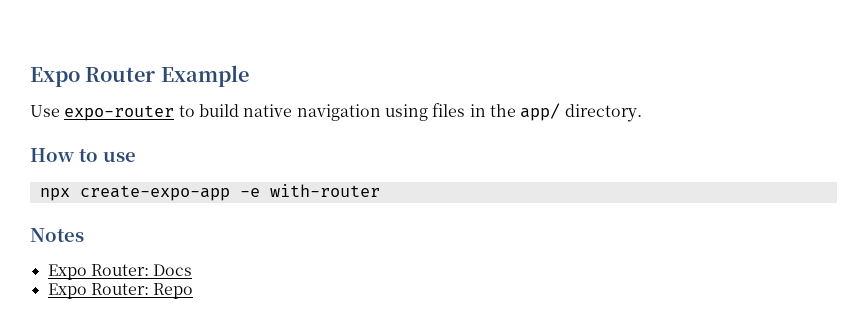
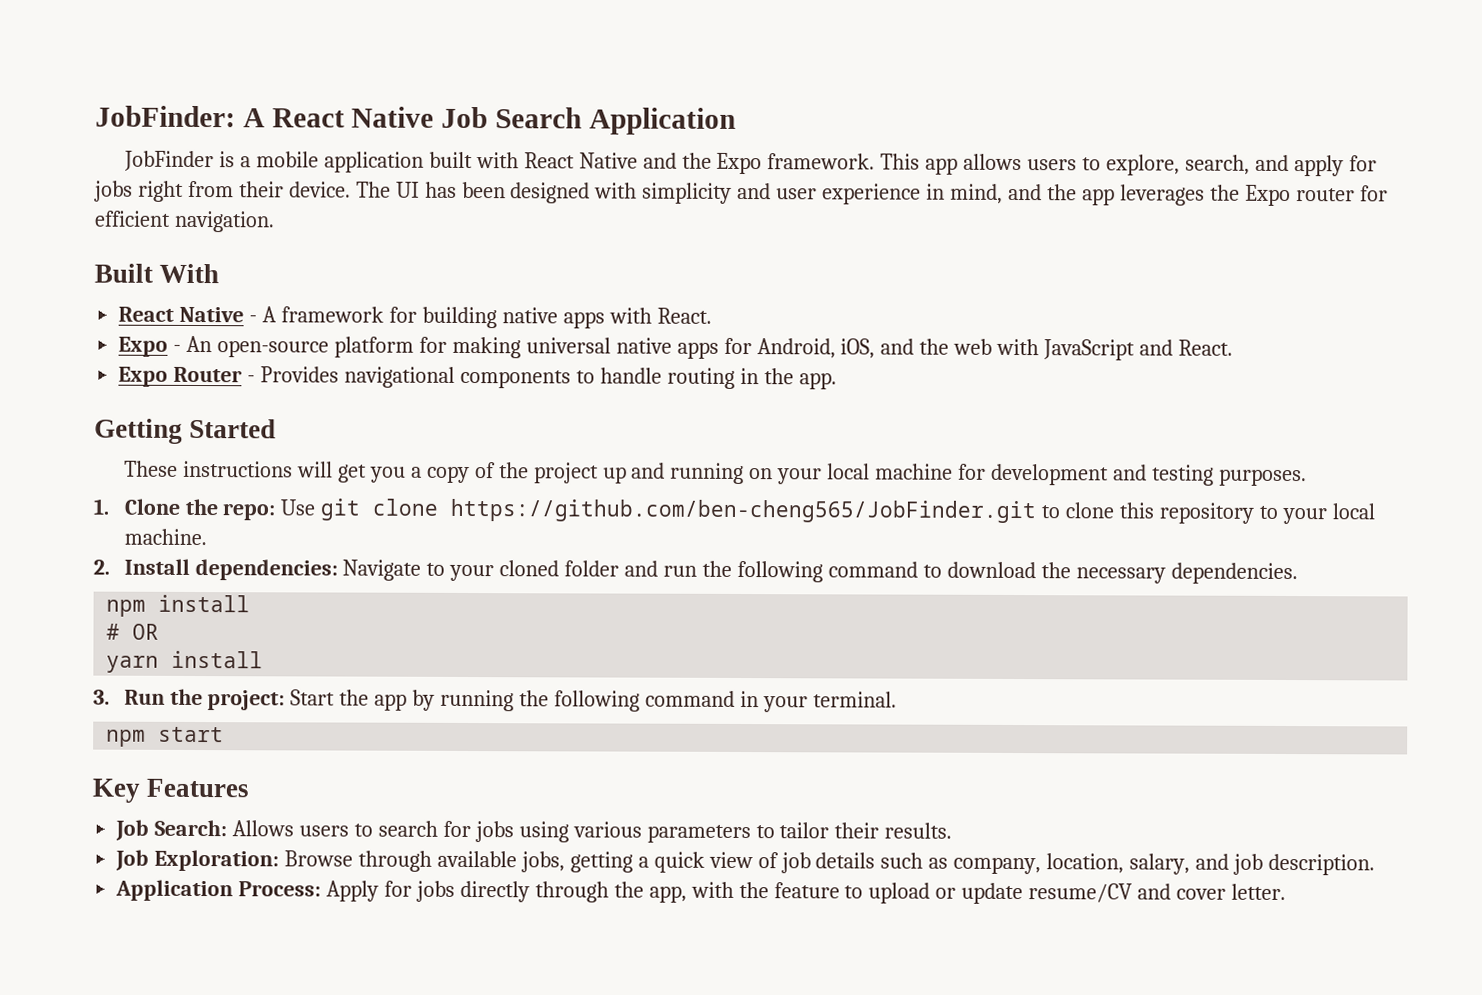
- Expo Router Example
- Use expo-router to build native navigation using files in the app/ directory.
- How to use
- npx create-expo-app -e with-router
- Notes
- Expo Router: Docs
- Expo Router: Repo
+ JobFinder: A React Native Job Search Application
+ JobFinder is a mobile application built with React Native and the Expo framework. This app allows users to explore, search, and apply for jobs right from their device. The UI has been designed with simplicity and user experience in mind, and the app leverages the Expo router for efficient navigation.
+ Built With
+ React Native - A framework for building native apps with React.
+ Expo - An open-source platform for making universal native apps for Android, iOS, and the web with JavaScript and React.
+ Expo Router - Provides navigational components to handle routing in the app.
+ Getting Started
+ These instructions will get you a copy of the project up and running on your local machine for development and testing purposes.
+ 1. Clone the repo: Use git clone https://github.com/ben-cheng565/JobFinder.git to clone this repository to your local machine.
+ 2. Install dependencies: Navigate to your cloned folder and run the following command to download the necessary dependencies.
+ npm install
+ # OR
+ yarn install
+ 3. Run the project: Start the app by running the following command in your terminal.
+ npm start
+ Key Features
+ Job Search: Allows users to search for jobs using various parameters to tailor their results.
+ Job Exploration: Browse through available jobs, getting a quick view of job details such as company, location, salary, and job description.
+ Application Process: Apply for jobs directly through the app, with the feature to upload or update resume/CV and cover letter.

